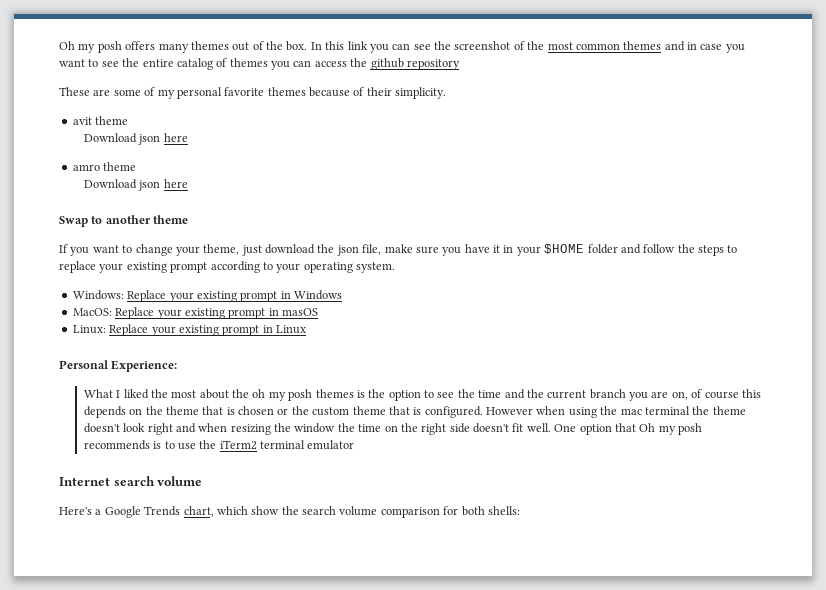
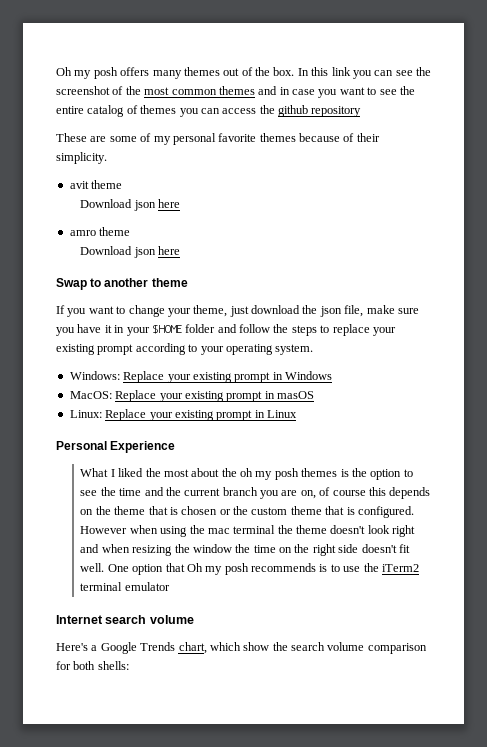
- Personal Experience:
+ Personal Experience

